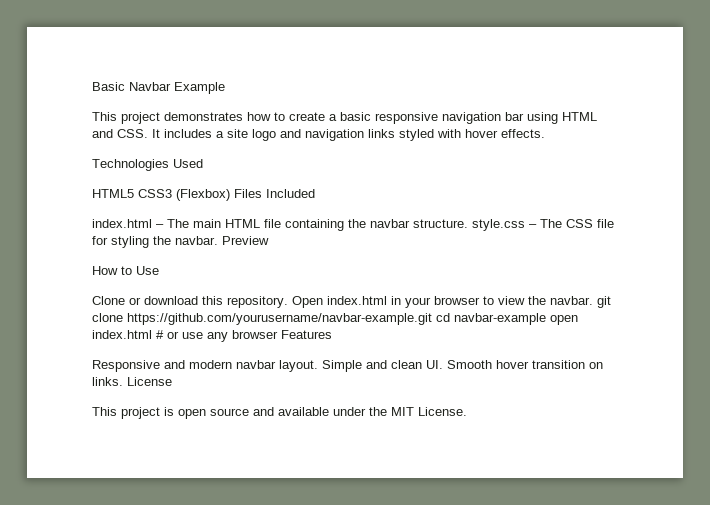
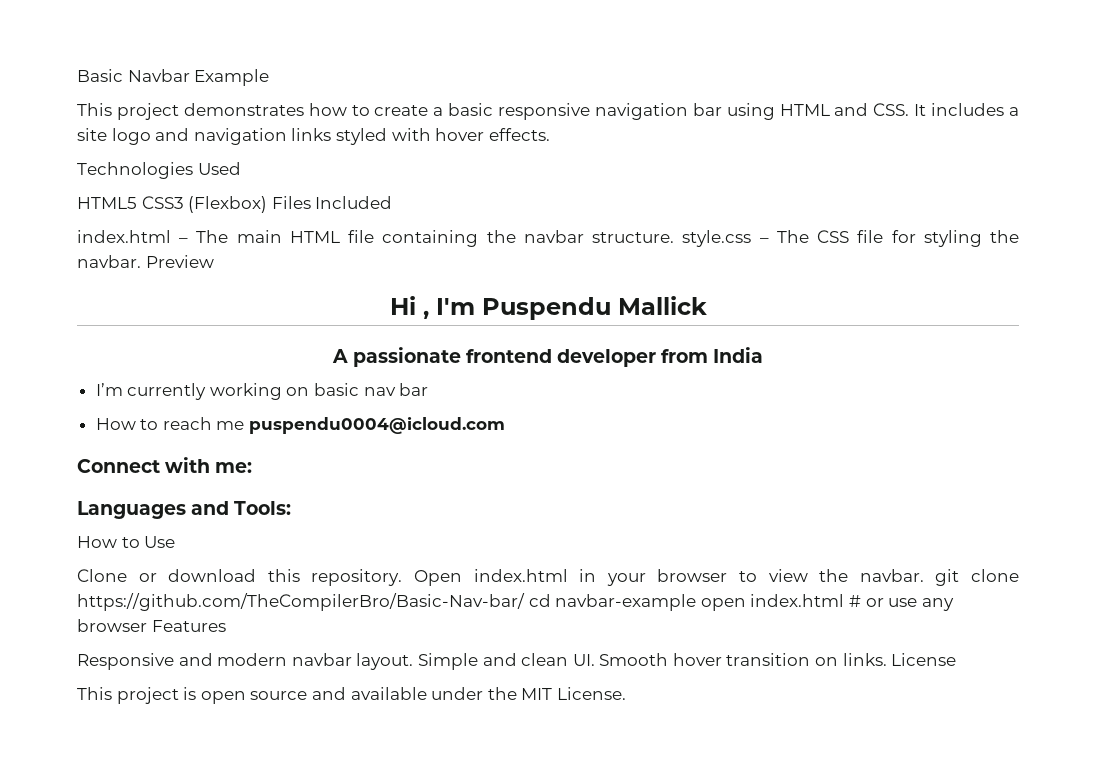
+ Hi , I'm Puspendu Mallick
+ A passionate frontend developer from India
+ I’m currently working on basic nav bar
+ How to reach me puspendu0004@icloud.com
+ Connect with me:
+ Languages and Tools:
- Open index.html in your browser to view the navbar. git clone https://github.com/yourusername/navbar-example.git cd navbar-example open index.html # or use any browser Features
+ Open index.html in your browser to view the navbar. git clone https://github.com/TheCompilerBro/Basic-Nav-bar/ cd navbar-example open index.html # or use any browser Features

